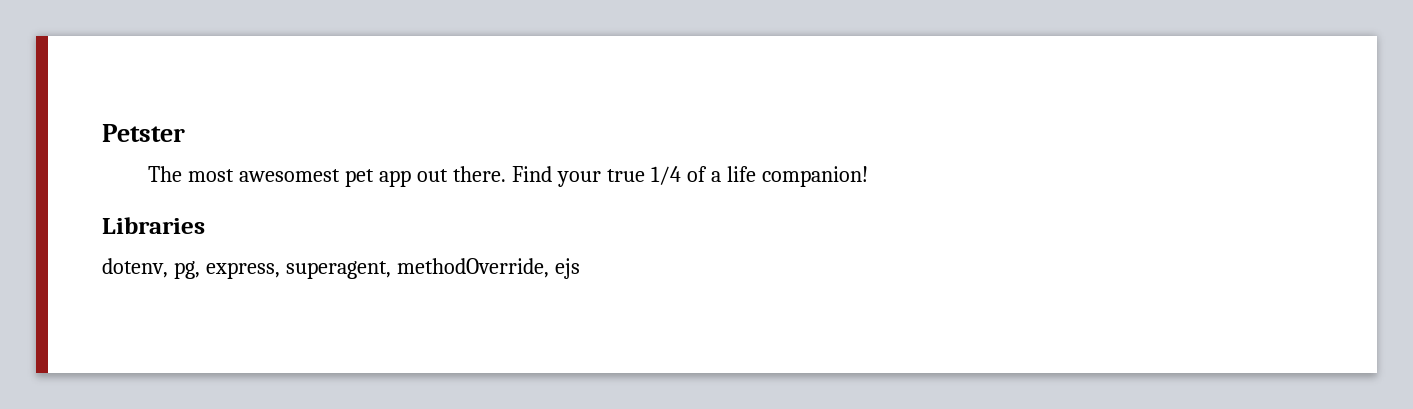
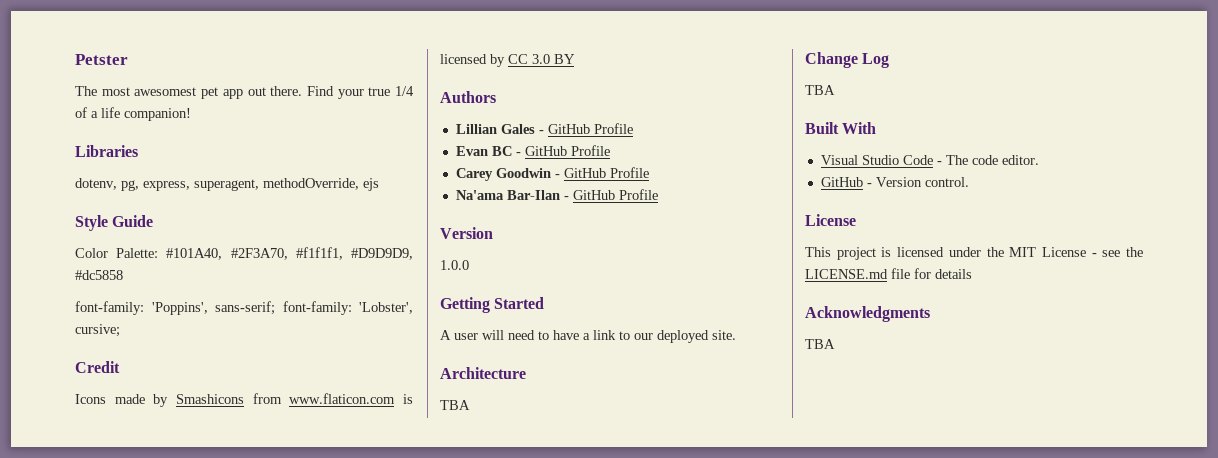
+ Style Guide
+ Color Palette: #101A40, #2F3A70, #f1f1f1, #D9D9D9, #dc5858
+ font-family: 'Poppins', sans-serif; font-family: 'Lobster', cursive;
+ Credit
+ Icons made by Smashicons from www.flaticon.com is licensed by CC 3.0 BY
+ Authors
+ Lillian Gales - GitHub Profile
+ Evan BC - GitHub Profile
+ Carey Goodwin - GitHub Profile
+ Na'ama Bar-Ilan - GitHub Profile
+ Version
+ 1.0.0
+ Getting Started
+ A user will need to have a link to our deployed site.
+ Architecture
+ TBA
+ Change Log
+ TBA
+ Built With
+ Visual Studio Code - The code editor.
+ GitHub - Version control.
+ License
+ This project is licensed under the MIT License - see the LICENSE.md file for details
+ Acknowledgments
+ TBA

